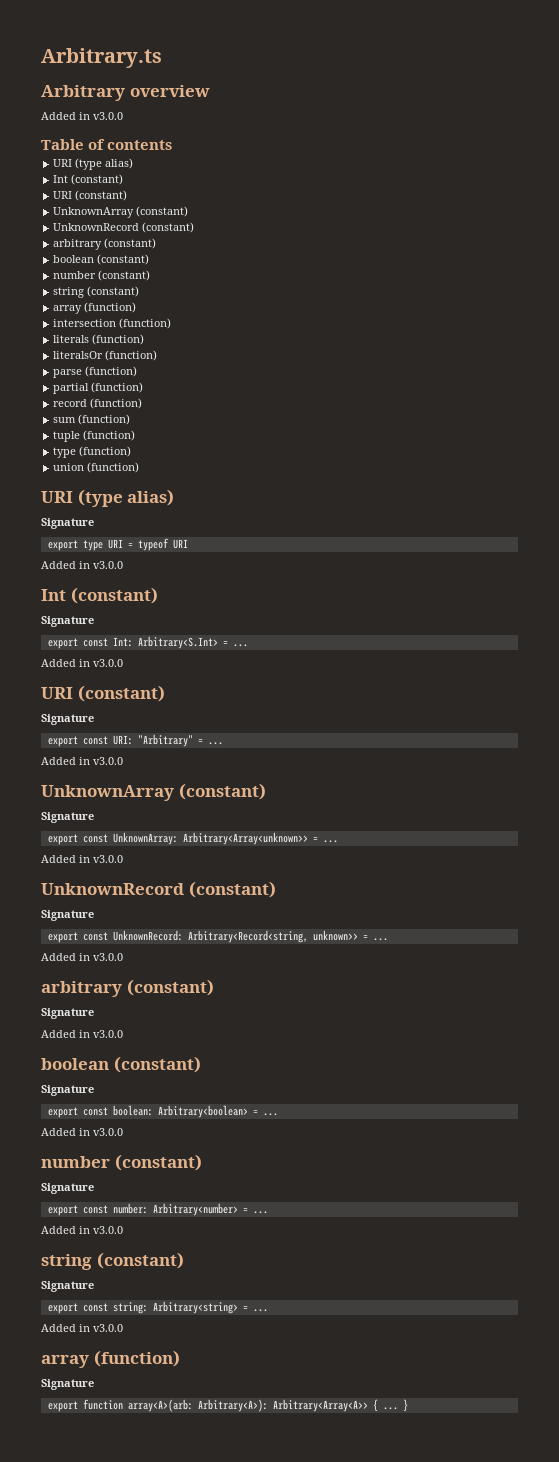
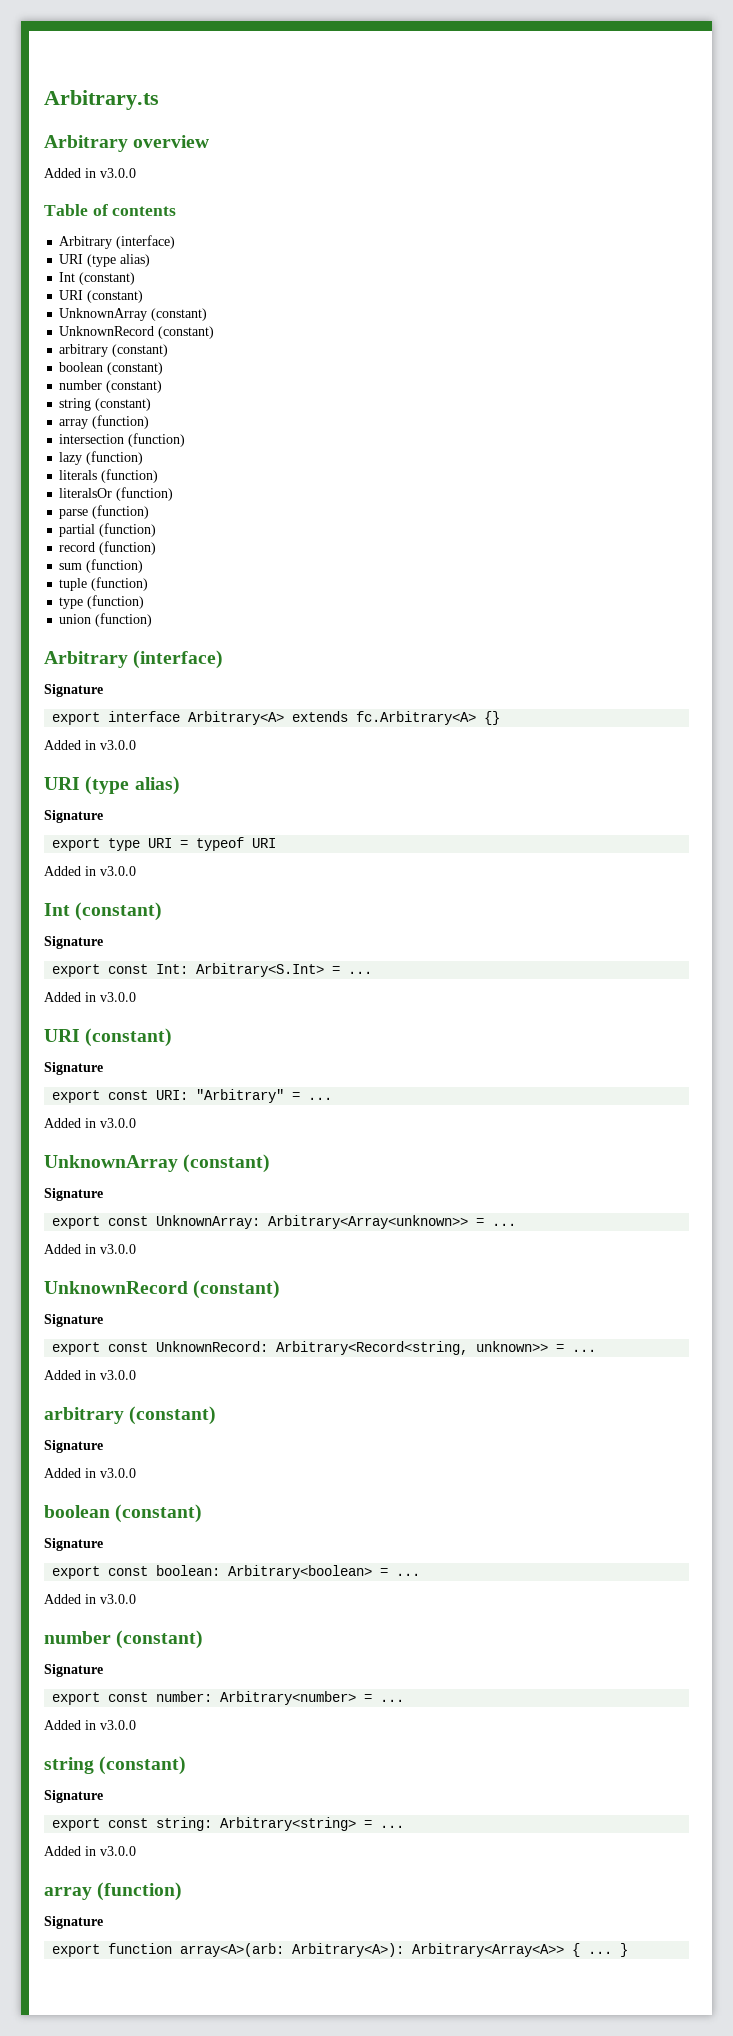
  Table of contents
+ Arbitrary (interface)
+ lazy (function)
  union (function)
+ Arbitrary (interface)
+ Signature
+ export interface Arbitrary<A> extends fc.Arbitrary<A> {}
+ Added in v3.0.0

